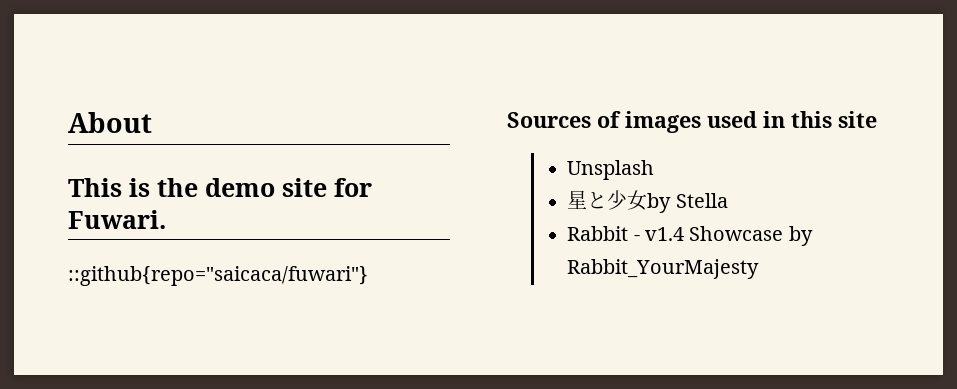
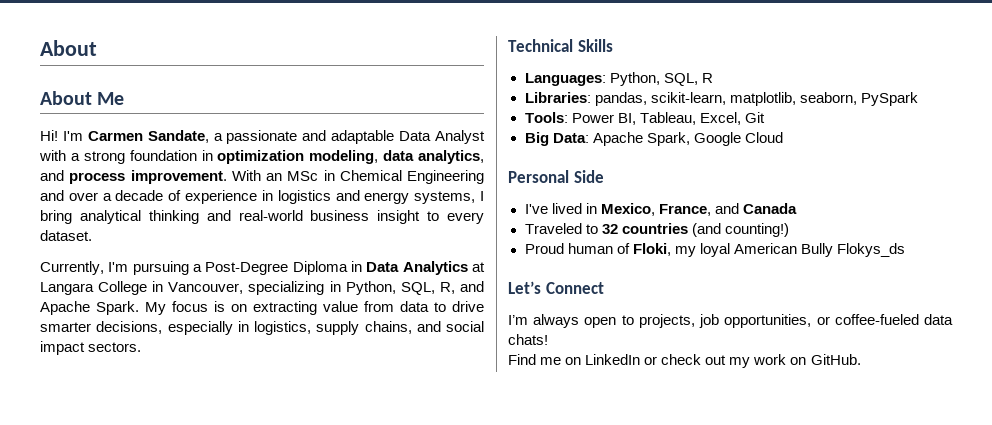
- This is the demo site for Fuwari.
- ::github{repo="saicaca/fuwari"}
- Sources of images used in this site
- Unsplash
- 星と少女by Stella
- Rabbit - v1.4 Showcase by Rabbit_YourMajesty
+ About Me
+ Hi! I'm Carmen Sandate, a passionate and adaptable Data Analyst with a strong foundation in optimization modeling, data analytics, and process improvement. With an MSc in Chemical Engineering and over a decade of experience in logistics and energy systems, I bring analytical thinking and real-world business insight to every dataset.
+ Currently, I'm pursuing a Post-Degree Diploma in Data Analytics at Langara College in Vancouver, specializing in Python, SQL, R, and Apache Spark. My focus is on extracting value from data to drive smarter decisions, especially in logistics, supply chains, and social impact sectors.
+ Technical Skills
+ Languages: Python, SQL, R
+ Libraries: pandas, scikit-learn, matplotlib, seaborn, PySpark
+ Tools: Power BI, Tableau, Excel, Git
+ Big Data: Apache Spark, Google Cloud
+ Personal Side
+ I've lived in Mexico, France, and Canada
+ Traveled to 32 countries (and counting!)
+ Proud human of Floki, my loyal American Bully Flokys_ds
+ Let’s Connect
+ I’m always open to projects, job opportunities, or coffee-fueled data chats!
+ Find me on LinkedIn or check out my work on GitHub.

